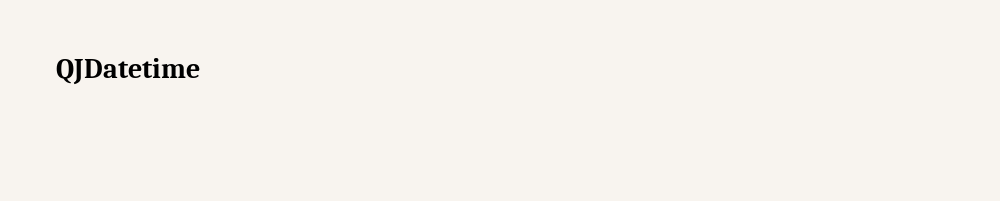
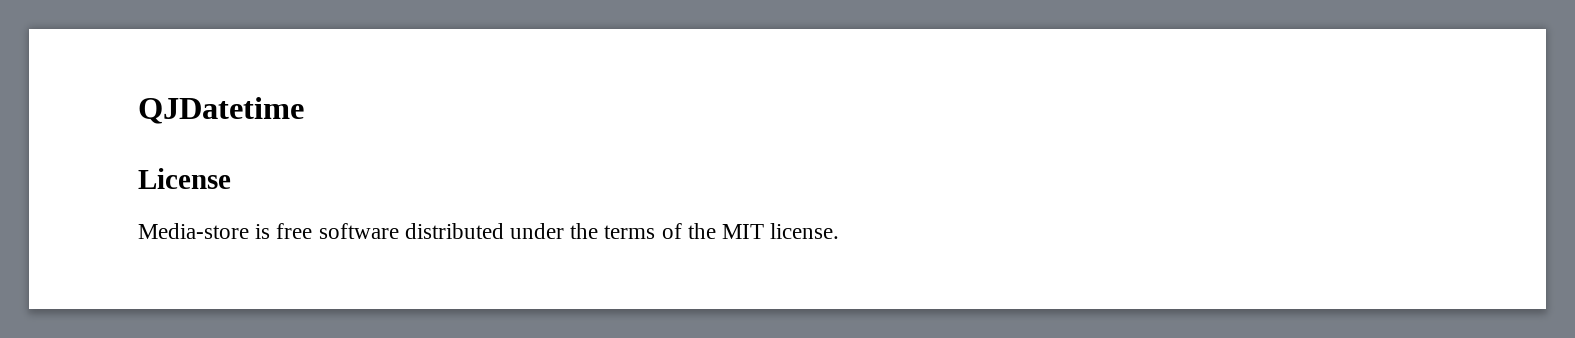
+ License
+ Media-store is free software distributed under the terms of the MIT license.

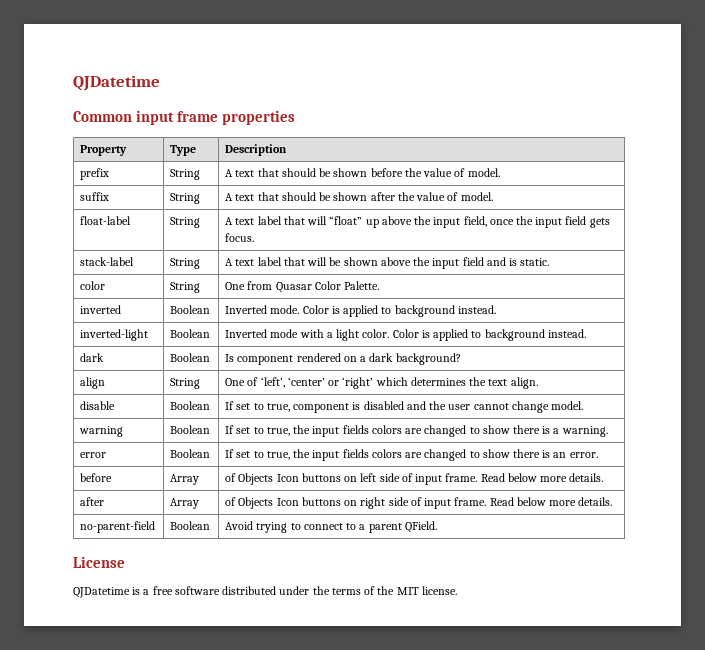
+ Common input frame properties
+ Property | Type | Description
+ prefix | String | A text that should be shown before the value of model.
+ suffix | String | A text that should be shown after the value of model.
+ float-label | String | A text label that will “float” up above the input field, once the input field gets focus.
+ stack-label | String | A text label that will be shown above the input field and is static.
+ color | String | One from Quasar Color Palette.
+ inverted | Boolean | Inverted mode. Color is applied to background instead.
+ inverted-light | Boolean | Inverted mode with a light color. Color is applied to background instead.
+ dark | Boolean | Is component rendered on a dark background?
+ align | String | One of ‘left’, ‘center’ or ‘right’ which determines the text align.
+ disable | Boolean | If set to true, component is disabled and the user cannot change model.
+ warning | Boolean | If set to true, the input fields colors are changed to show there is a warning.
+ error | Boolean | If set to true, the input fields colors are changed to show there is an error.
+ before | Array | of Objects Icon buttons on left side of input frame. Read below more details.
+ after | Array | of Objects Icon buttons on right side of input frame. Read below more details.
+ no-parent-field | Boolean | Avoid trying to connect to a parent QField.
  License
- Media-store is free software distributed under the terms of the MIT license.
+ QJDatetime is a free software distributed under the terms of the MIT license.

